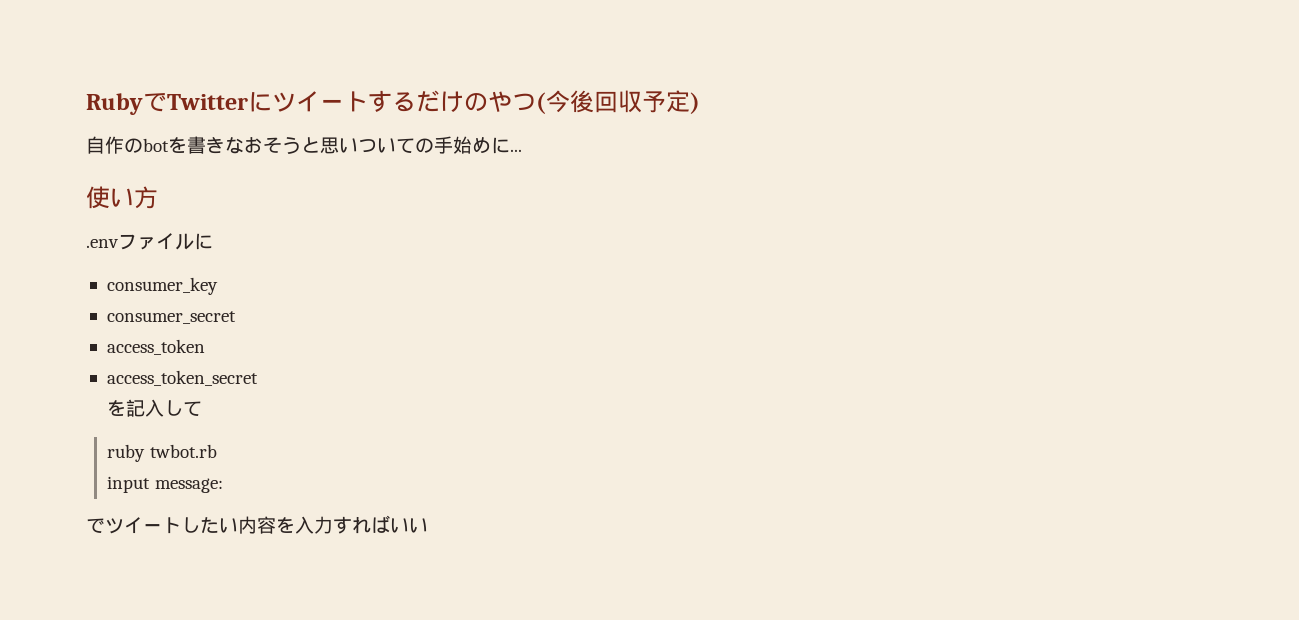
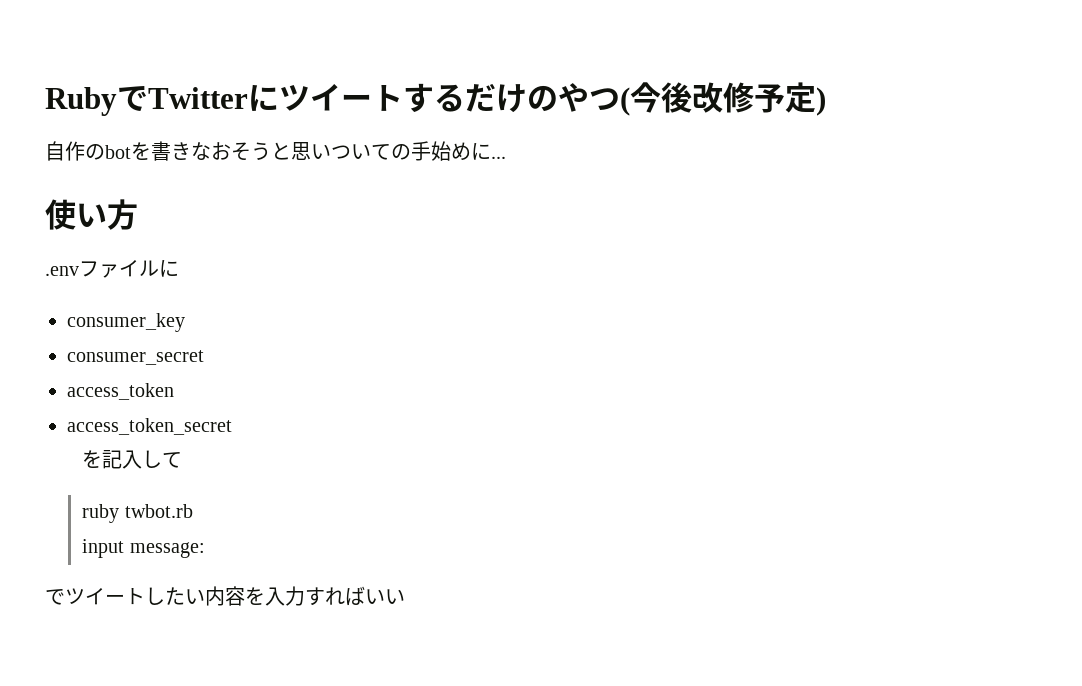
- RubyでTwitterにツイートするだけのやつ(今後回収予定)
+ RubyでTwitterにツイートするだけのやつ(今後改修予定)

